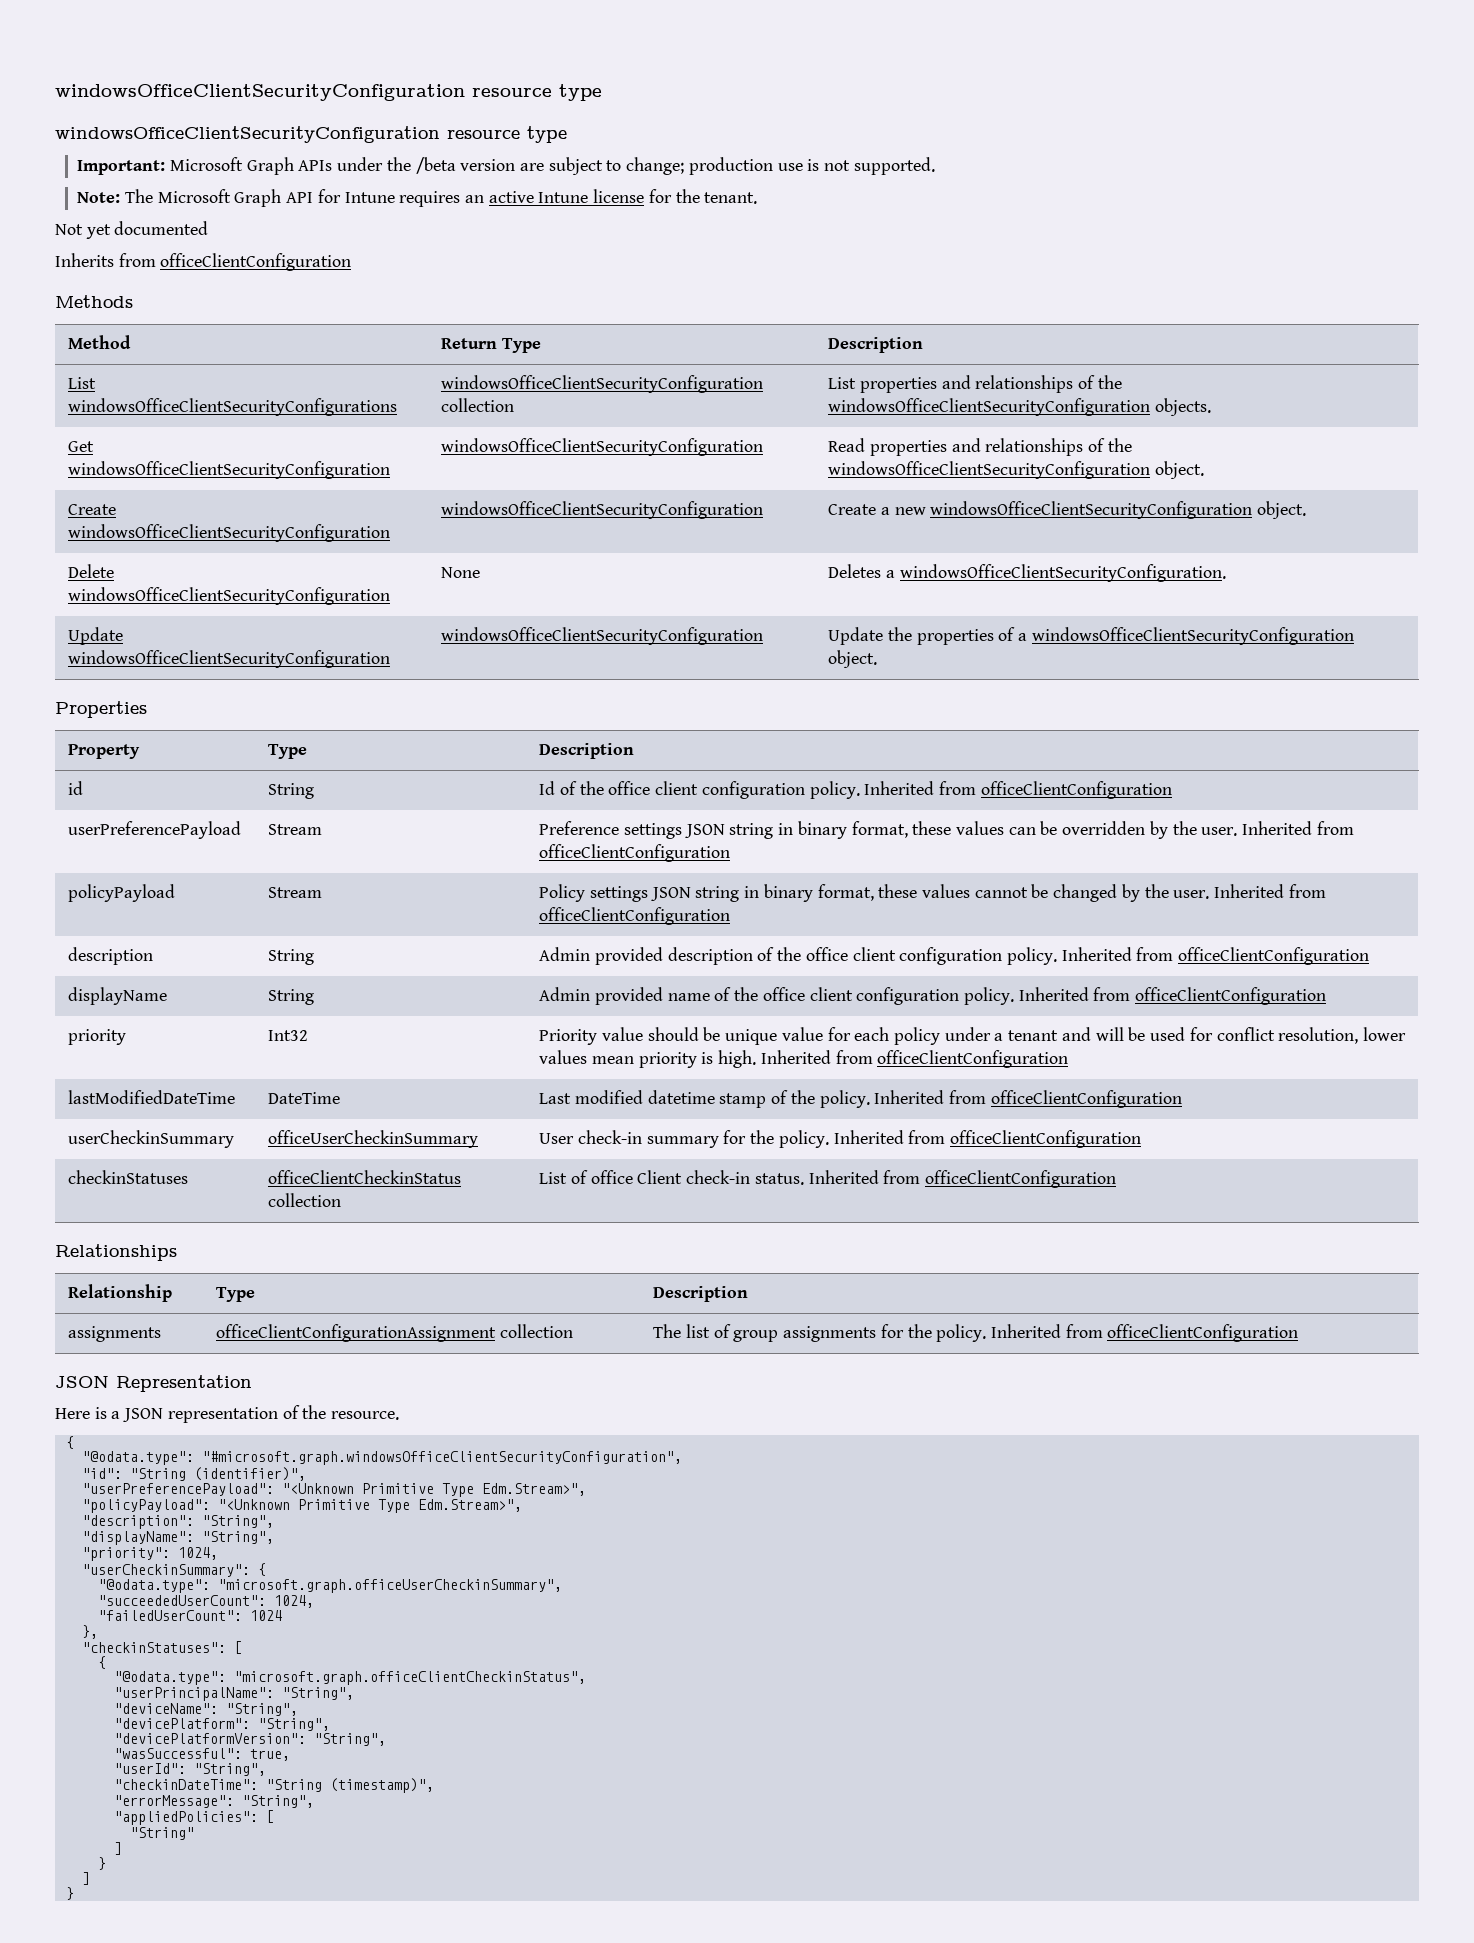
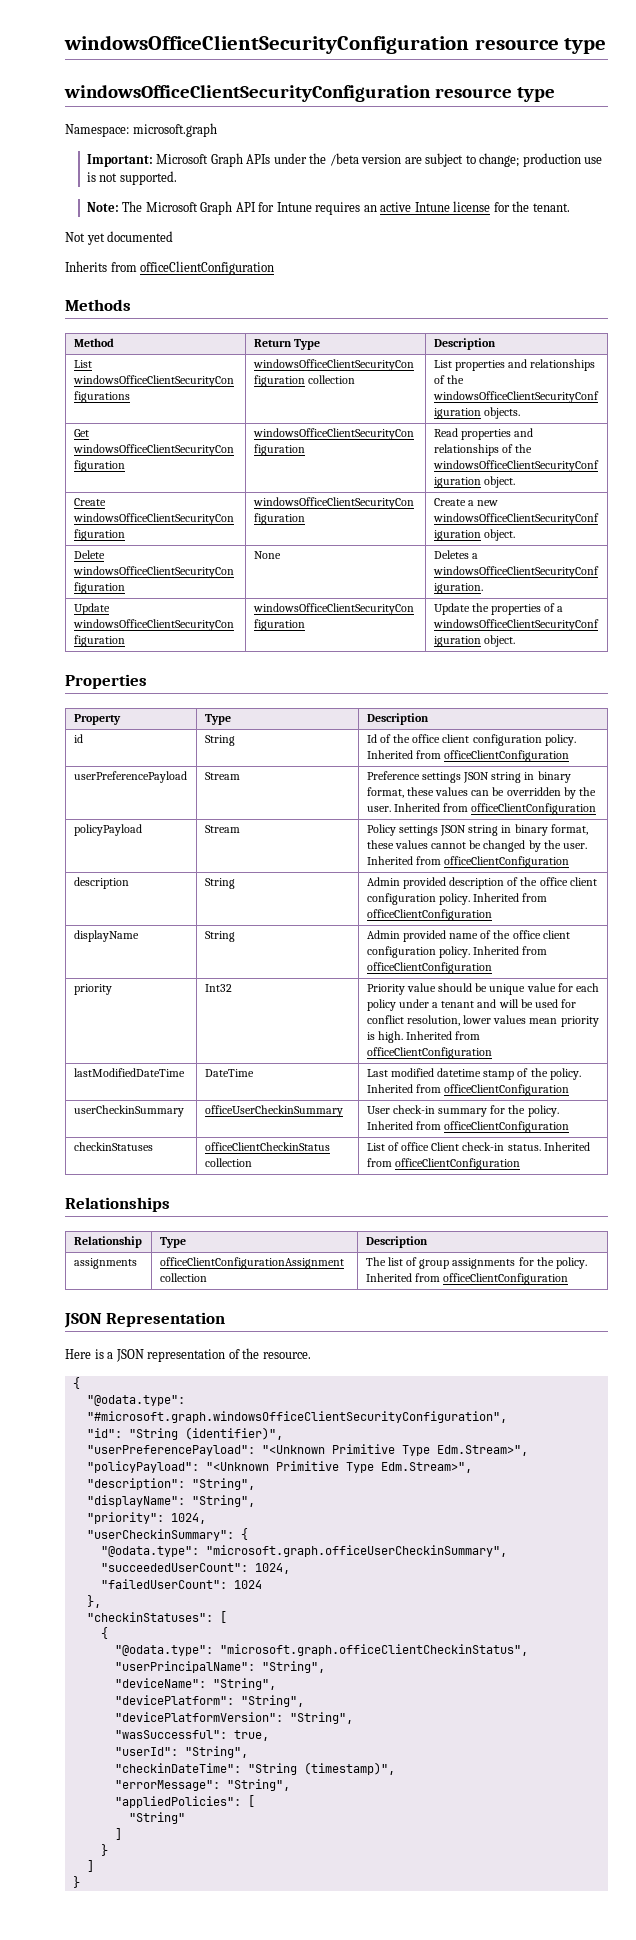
+ Namespace: microsoft.graph

